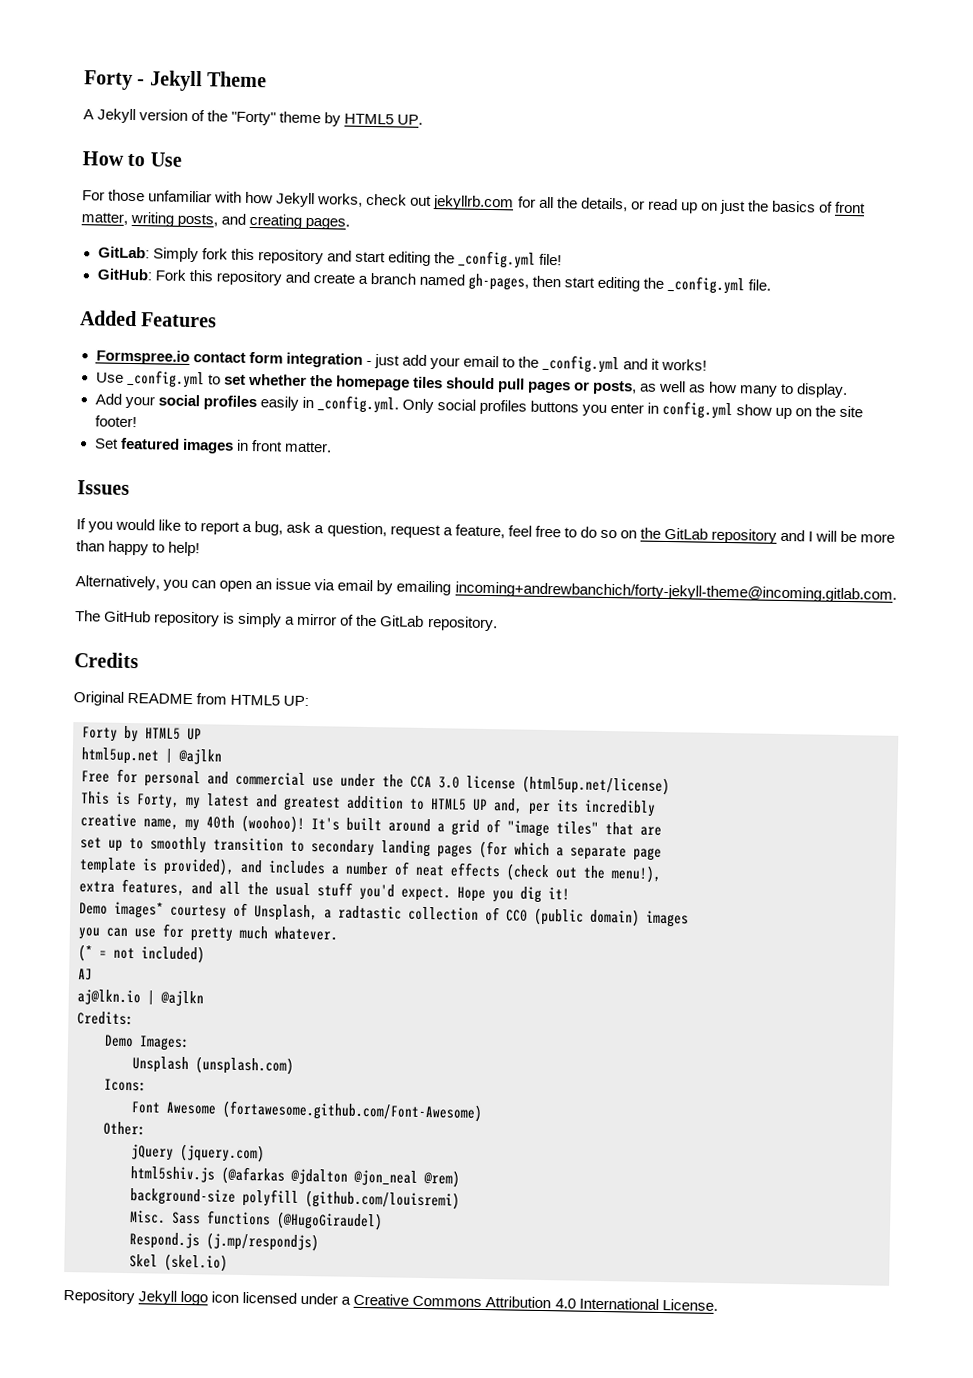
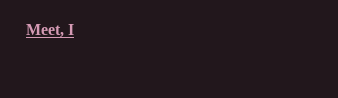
- Forty - Jekyll Theme
- A Jekyll version of the "Forty" theme by HTML5 UP.
- How to Use
- For those unfamiliar with how Jekyll works, check out jekyllrb.com for all the details, or read up on just the basics of front matter, writing posts, and creating pages.
- GitLab: Simply fork this repository and start editing the _config.yml file!
- GitHub: Fork this repository and create a branch named gh-pages, then start editing the _config.yml file.
- Added Features
- Formspree.io contact form integration - just add your email to the _config.yml and it works!
- Use _config.yml to set whether the homepage tiles should pull pages or posts, as well as how many to display.
- Add your social profiles easily in _config.yml. Only social profiles buttons you enter in config.yml show up on the site footer!
- Set featured images in front matter.
- Issues
- If you would like to report a bug, ask a question, request a feature, feel free to do so on the GitLab repository and I will be more than happy to help!
- Alternatively, you can open an issue via email by emailing incoming+andrewbanchich/forty-jekyll-theme@incoming.gitlab.com.
- The GitHub repository is simply a mirror of the GitLab repository.
- Credits
- Original README from HTML5 UP:
- Forty by HTML5 UP
- html5up.net | @ajlkn
- Free for personal and commercial use under the CCA 3.0 license (html5up.net/license)
- This is Forty, my latest and greatest addition to HTML5 UP and, per its incredibly
- creative name, my 40th (woohoo)! It's built around a grid of "image tiles" that are
- set up to smoothly transition to secondary landing pages (for which a separate page
- template is provided), and includes a number of neat effects (check out the menu!),
- extra features, and all the usual stuff you'd expect. Hope you dig it!
- Demo images* courtesy of Unsplash, a radtastic collection of CC0 (public domain) images
- you can use for pretty much whatever.
- (* = not included)
- AJ
- aj@lkn.io | @ajlkn
- Credits:
- Demo Images:
- Unsplash (unsplash.com)
- Icons:
- Font Awesome (fortawesome.github.com/Font-Awesome)
- Other:
- jQuery (jquery.com)
- html5shiv.js (@afarkas @jdalton @jon_neal @rem)
- background-size polyfill (github.com/louisremi)
- Misc. Sass functions (@HugoGiraudel)
- Respond.js (j.mp/respondjs)
- Skel (skel.io)
- Repository Jekyll logo icon licensed under a Creative Commons Attribution 4.0 International License.
+ Meet, I

